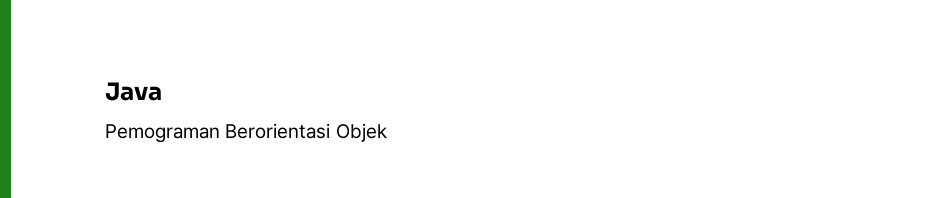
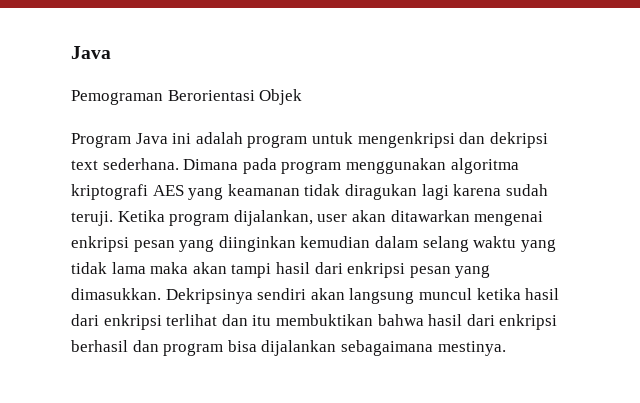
+ Program Java ini adalah program untuk mengenkripsi dan dekripsi text sederhana. Dimana pada program menggunakan algoritma kriptografi AES yang keamanan tidak diragukan lagi karena sudah teruji. Ketika program dijalankan, user akan ditawarkan mengenai enkripsi pesan yang diinginkan kemudian dalam selang waktu yang tidak lama maka akan tampi hasil dari enkripsi pesan yang dimasukkan. Dekripsinya sendiri akan langsung muncul ketika hasil dari enkripsi terlihat dan itu membuktikan bahwa hasil dari enkripsi berhasil dan program bisa dijalankan sebagaimana mestinya.

